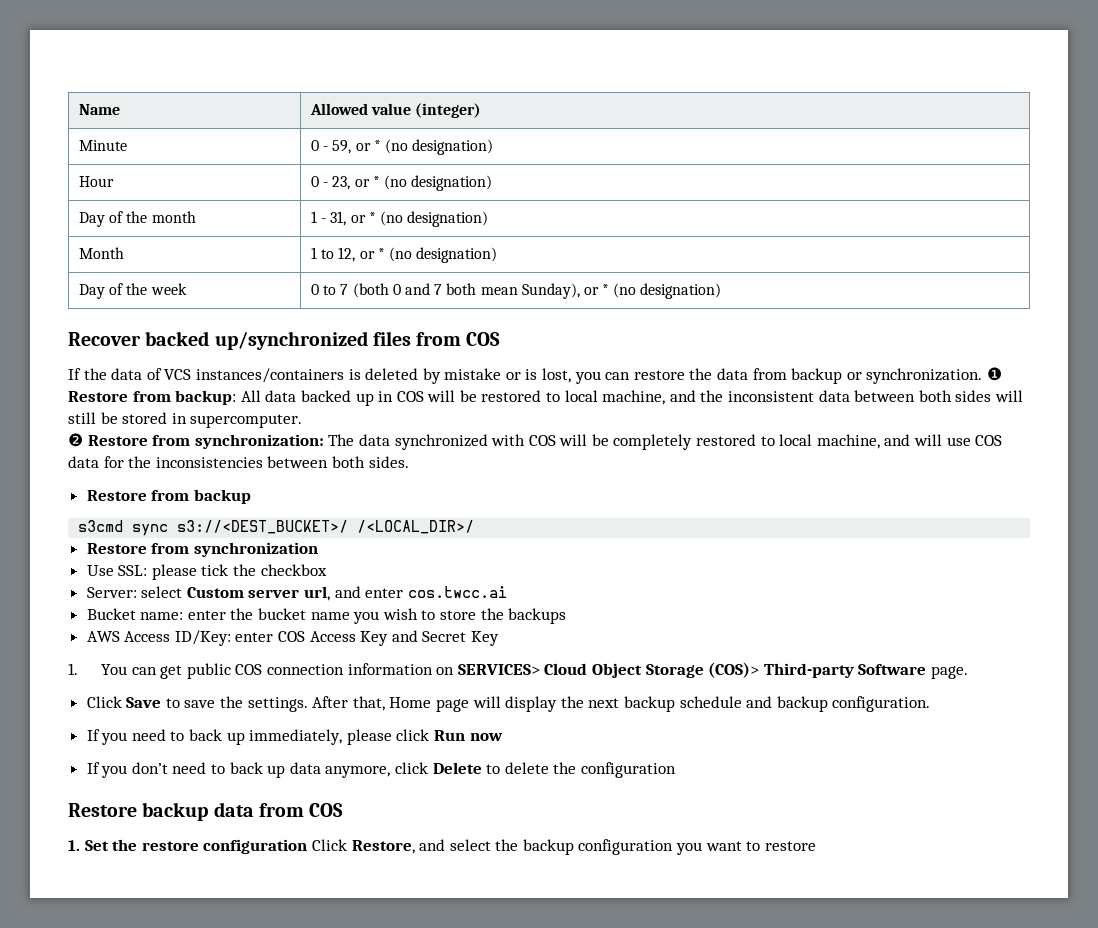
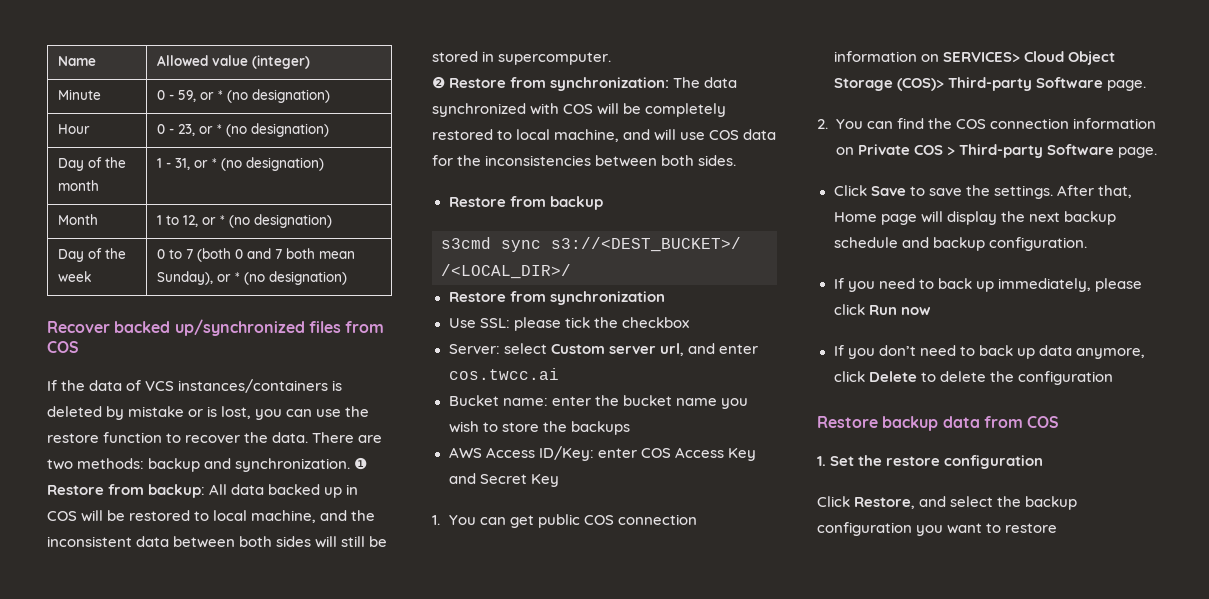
- If the data of VCS instances/containers is deleted by mistake or is lost, you can restore the data from backup or synchronization.
+ If the data of VCS instances/containers is deleted by mistake or is lost, you can use the restore function to recover the data. There are two methods: backup and synchronization.
+ 2. You can find the COS connection information on Private COS > Third-party Software page.
- 1. Set the restore configuration Click Restore, and select the backup configuration you want to restore
+ 1. Set the restore configuration
+ Click Restore, and select the backup configuration you want to restore

